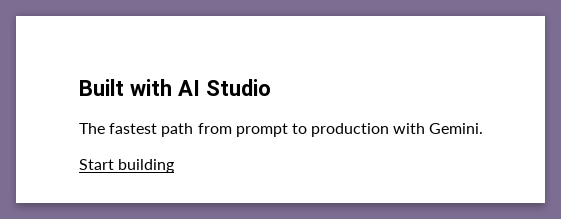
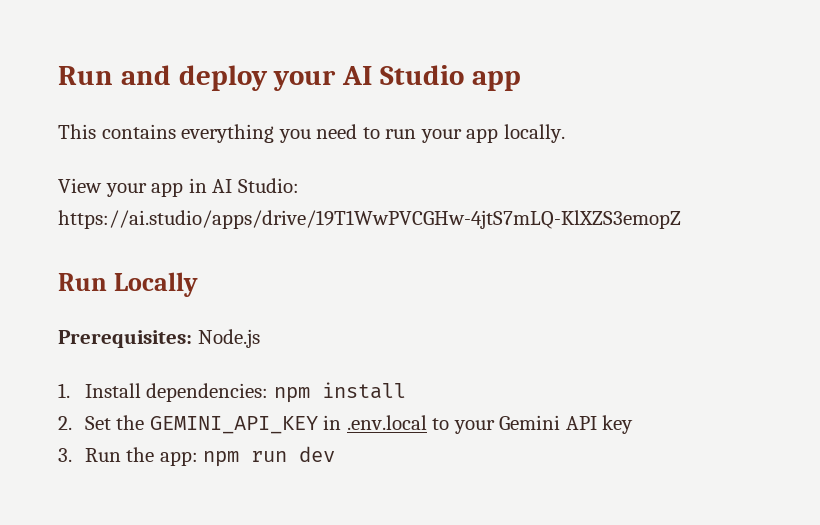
- Built with AI Studio
- The fastest path from prompt to production with Gemini.
- Start building
+ Run and deploy your AI Studio app
+ This contains everything you need to run your app locally.
+ View your app in AI Studio: https://ai.studio/apps/drive/19T1WwPVCGHw-4jtS7mLQ-KlXZS3emopZ
+ Run Locally
+ Prerequisites: Node.js
+ 1. Install dependencies: npm install
+ 2. Set the GEMINI_API_KEY in .env.local to your Gemini API key
+ 3. Run the app: npm run dev

